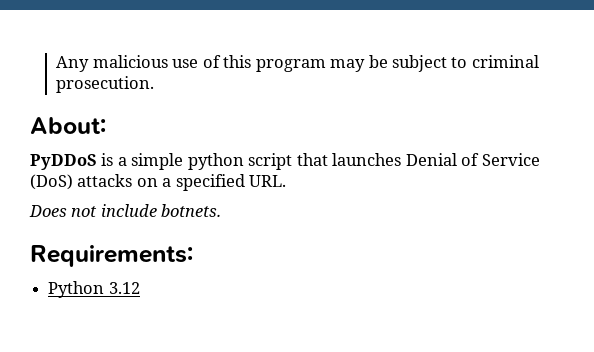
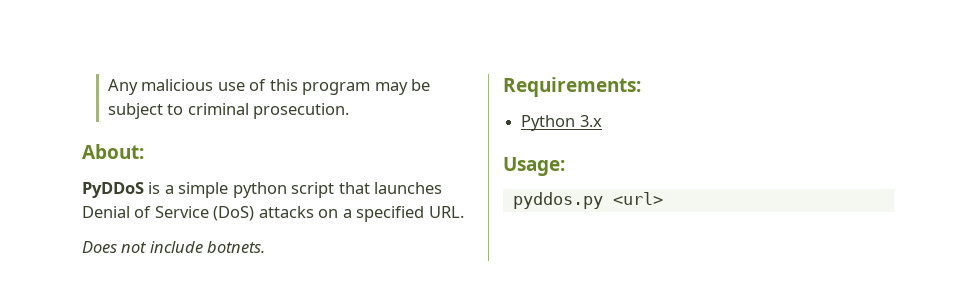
- Python 3.12
+ Python 3.x
+ Usage:
+ pyddos.py <url>

